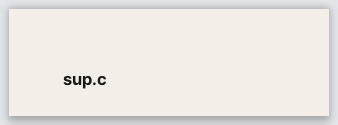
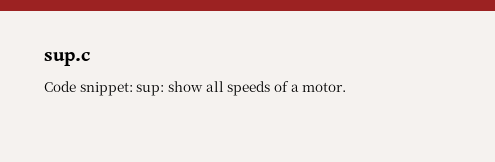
+ Code snippet: sup: show all speeds of a motor.

